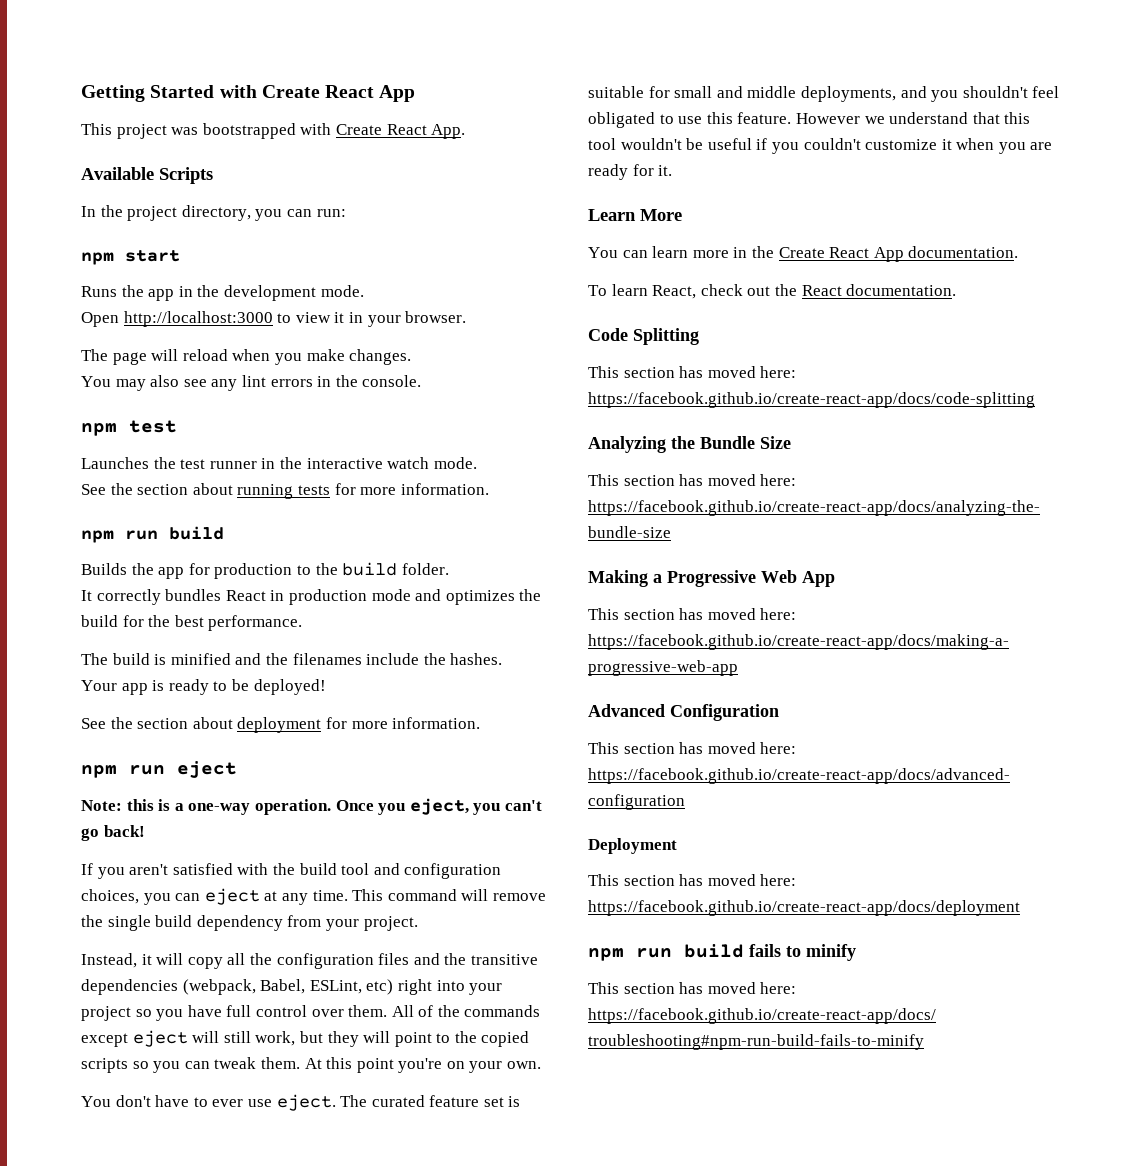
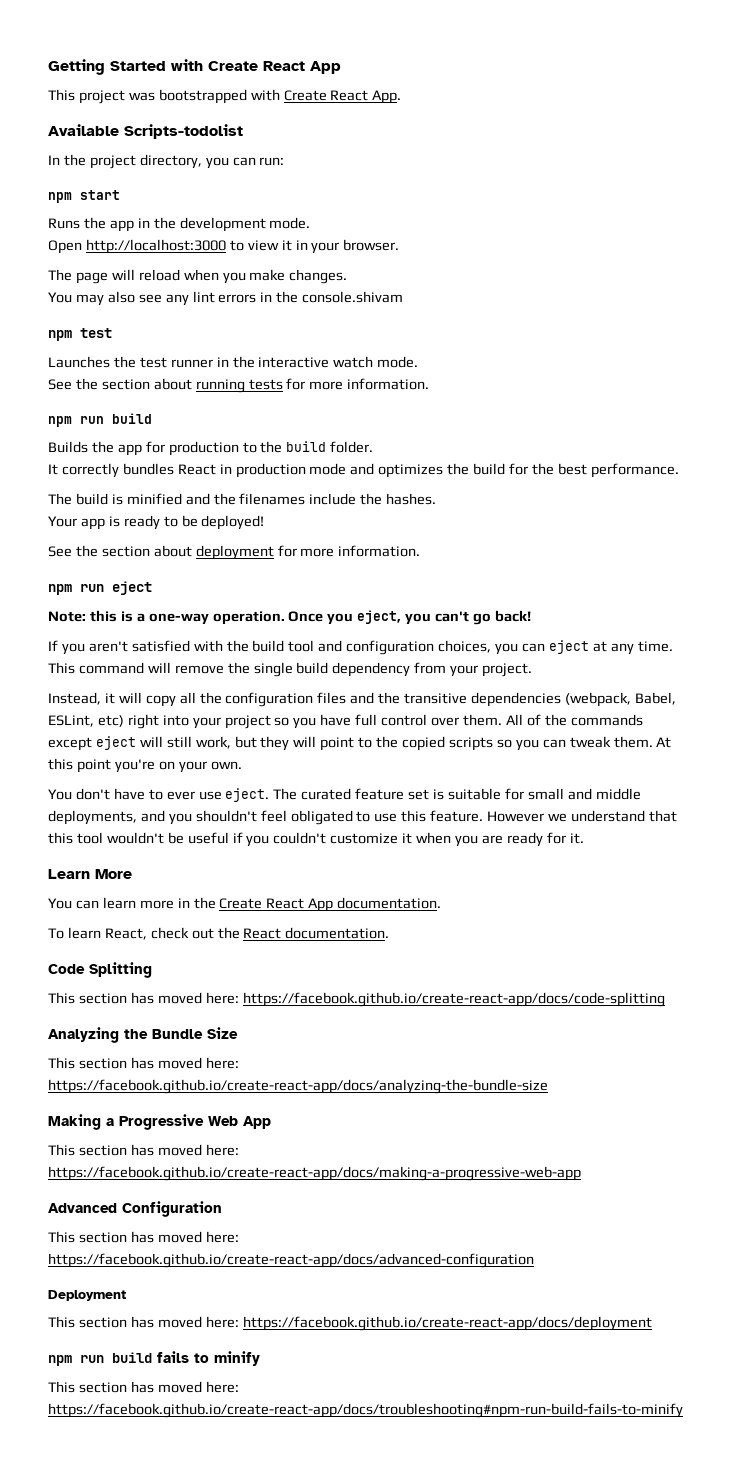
- Available Scripts
+ Available Scripts-todolist
- You may also see any lint errors in the console.
+ You may also see any lint errors in the console.shivam

